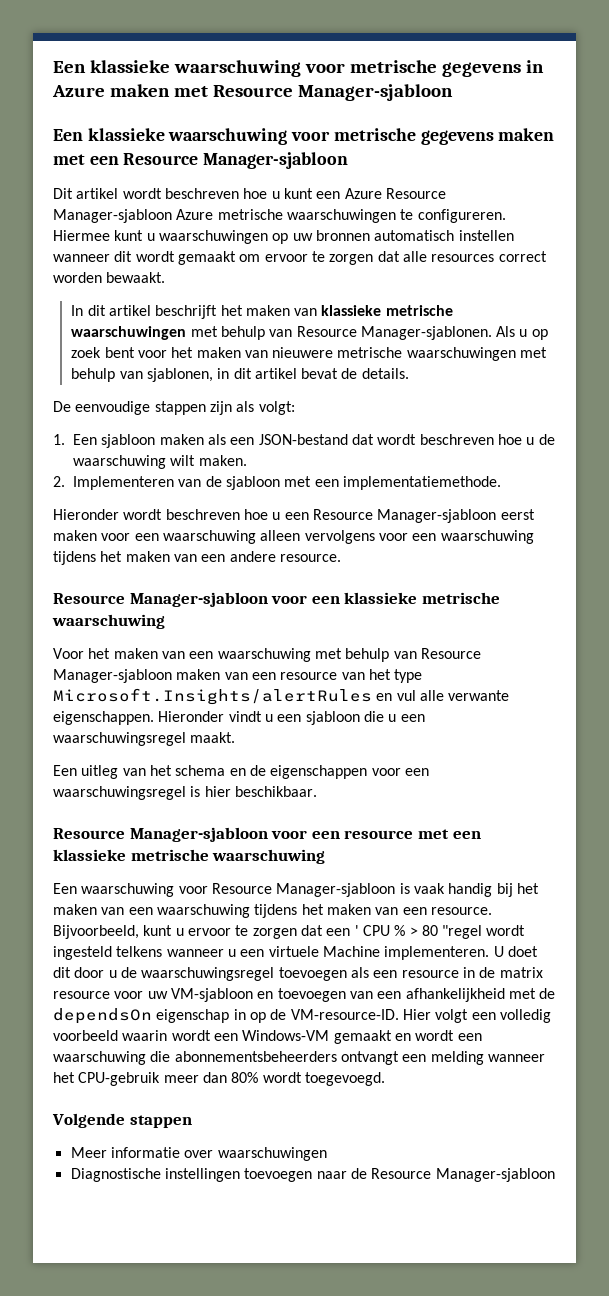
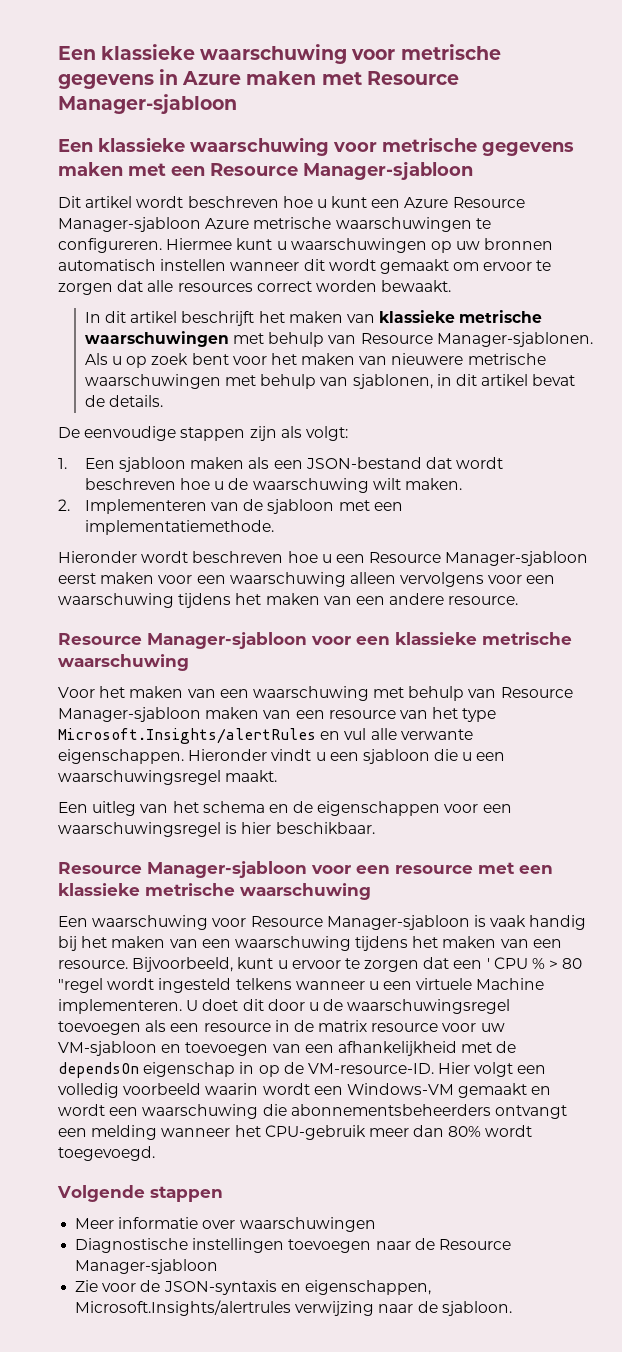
+ Zie voor de JSON-syntaxis en eigenschappen, Microsoft.Insights/alertrules verwijzing naar de sjabloon.

